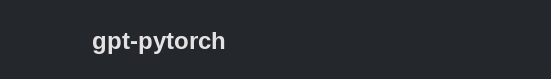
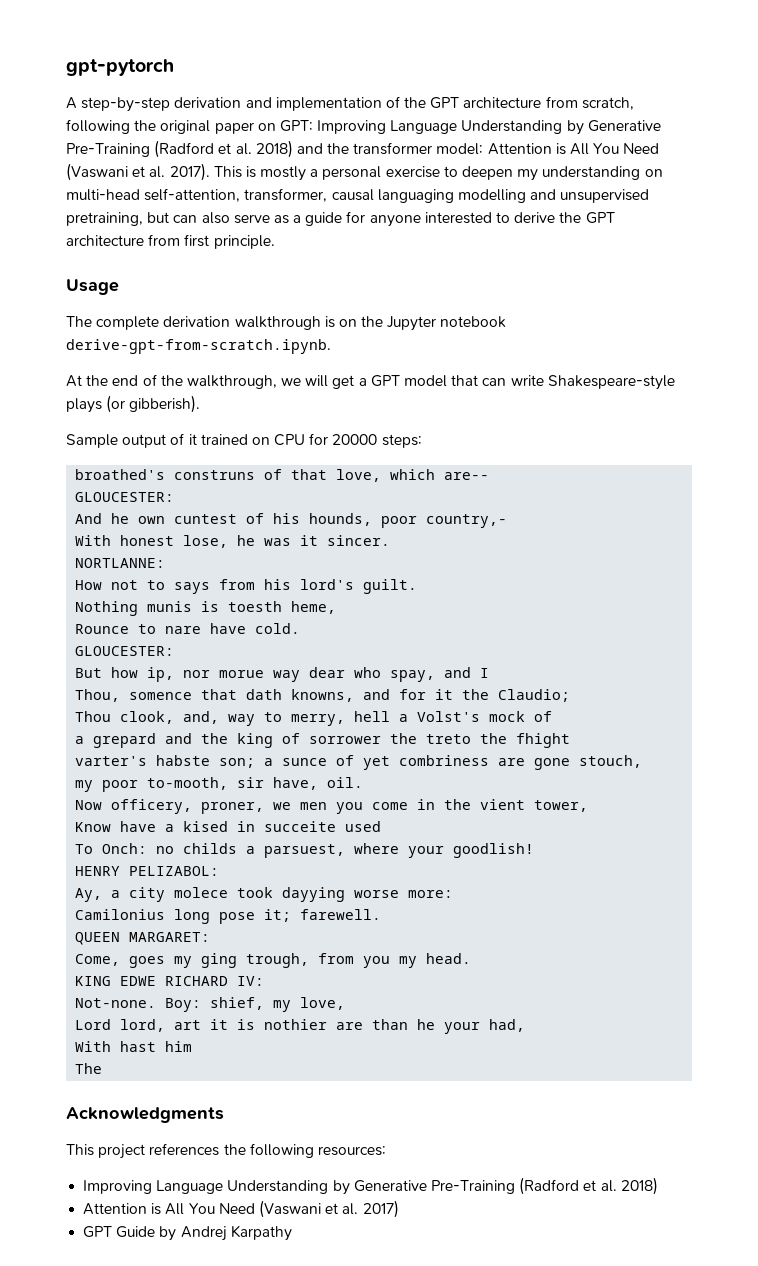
+ A step-by-step derivation and implementation of the GPT architecture from scratch, following the original paper on GPT: Improving Language Understanding by Generative Pre-Training (Radford et al. 2018) and the transformer model: Attention is All You Need (Vaswani et al. 2017). This is mostly a personal exercise to deepen my understanding on multi-head self-attention, transformer, causal languaging modelling and unsupervised pretraining, but can also serve as a guide for anyone interested to derive the GPT architecture from first principle.
+ Usage
+ The complete derivation walkthrough is on the Jupyter notebook derive-gpt-from-scratch.ipynb.
+ At the end of the walkthrough, we will get a GPT model that can write Shakespeare-style plays (or gibberish).
+ Sample output of it trained on CPU for 20000 steps:
+ broathed's construns of that love, which are--
+ GLOUCESTER:
+ And he own cuntest of his hounds, poor country,-
+ With honest lose, he was it sincer.
+ NORTLANNE:
+ How not to says from his lord's guilt.
+ Nothing munis is toesth heme,
+ Rounce to nare have cold.
+ GLOUCESTER:
+ But how ip, nor morue way dear who spay, and I
+ Thou, somence that dath knowns, and for it the Claudio;
+ Thou clook, and, way to merry, hell a Volst's mock of
+ a grepard and the king of sorrower the treto the fhight
+ varter's habste son; a sunce of yet combriness are gone stouch,
+ my poor to-mooth, sir have, oil.
+ Now officery, proner, we men you come in the vient tower,
+ Know have a kised in succeite used
+ To Onch: no childs a parsuest, where your goodlish!
+ HENRY PELIZABOL:
+ Ay, a city molece took dayying worse more:
+ Camilonius long pose it; farewell.
+ QUEEN MARGARET:
+ Come, goes my ging trough, from you my head.
+ KING EDWE RICHARD IV:
+ Not-none. Boy: shief, my love,
+ Lord lord, art it is nothier are than he your had,
+ With hast him
+ The
+ Acknowledgments
+ This project references the following resources:
+ Improving Language Understanding by Generative Pre-Training (Radford et al. 2018)
+ Attention is All You Need (Vaswani et al. 2017)
+ GPT Guide by Andrej Karpathy

